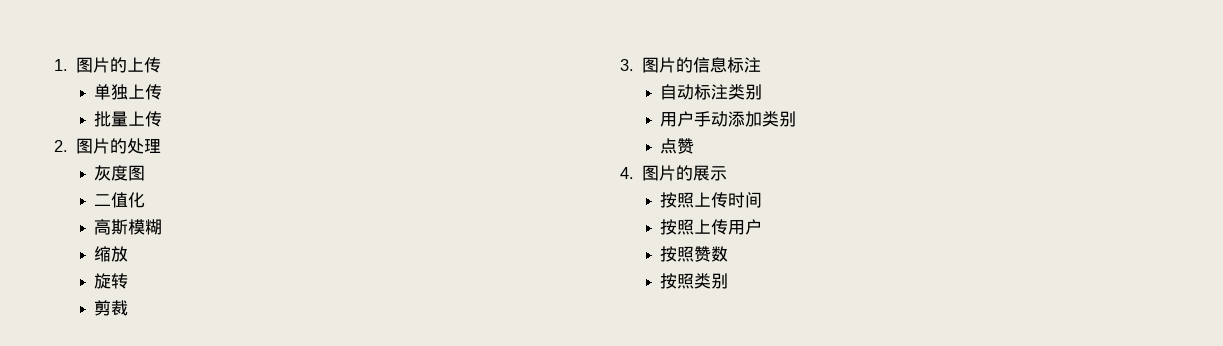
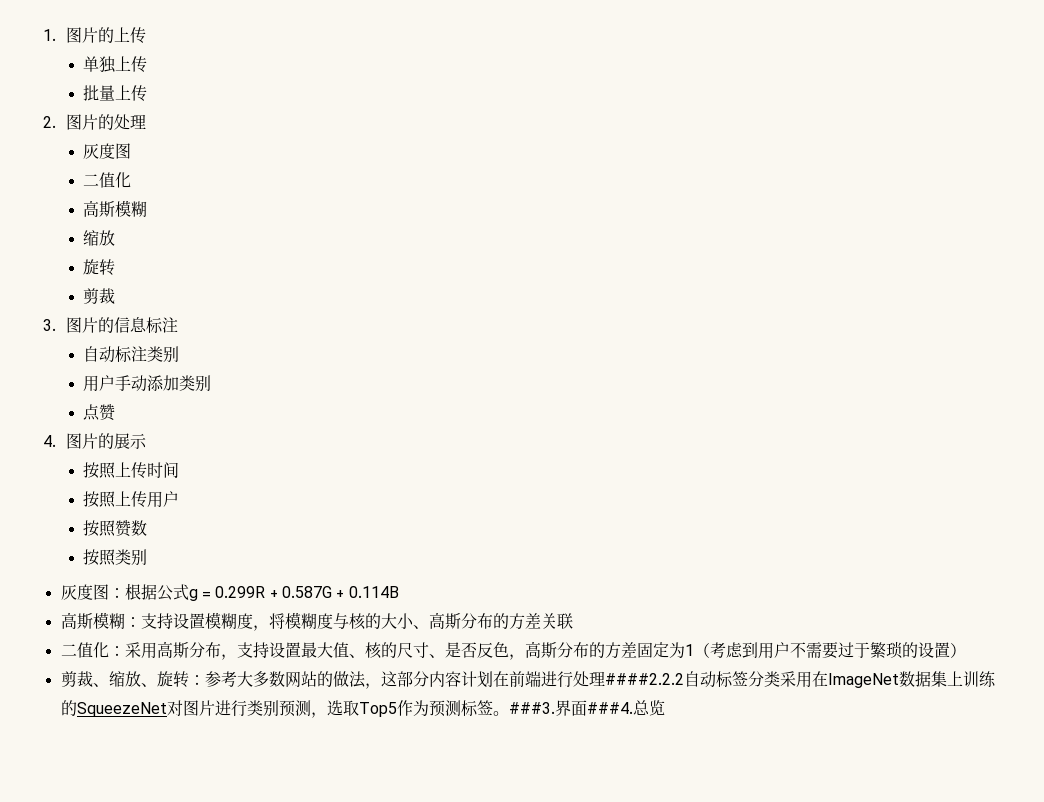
+ 灰度图：根据公式g = 0.299R + 0.587G + 0.114B
+ 高斯模糊：支持设置模糊度，将模糊度与核的大小、高斯分布的方差关联
+ 二值化：采用高斯分布，支持设置最大值、核的尺寸、是否反色，高斯分布的方差固定为1（考虑到用户不需要过于繁琐的设置）
+ 剪裁、缩放、旋转：参考大多数网站的做法，这部分内容计划在前端进行处理####2.2.2自动标签分类采用在ImageNet数据集上训练的SqueezeNet对图片进行类别预测，选取Top5作为预测标签。###3.界面###4.总览

